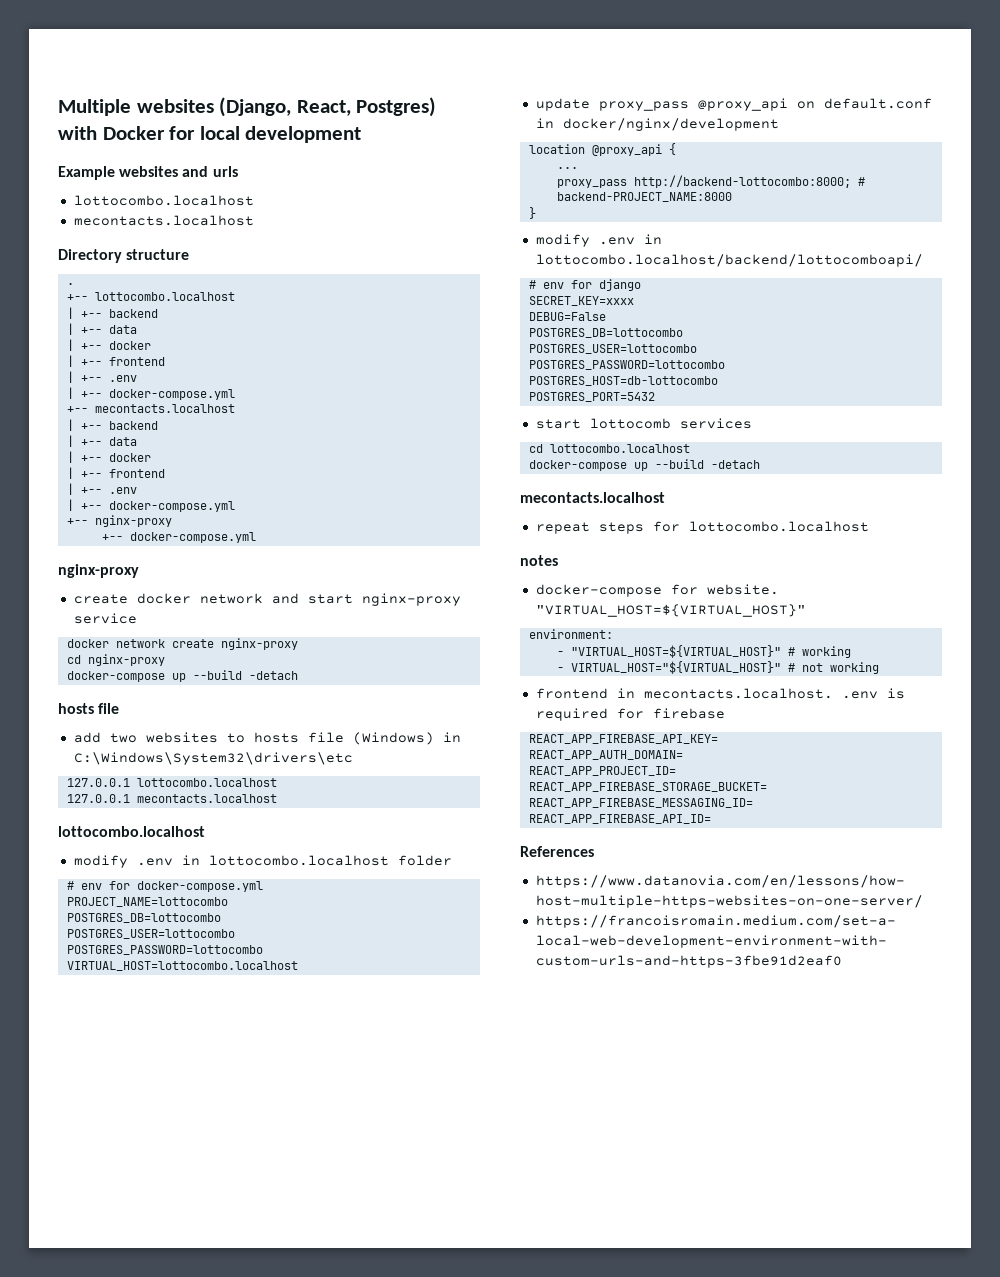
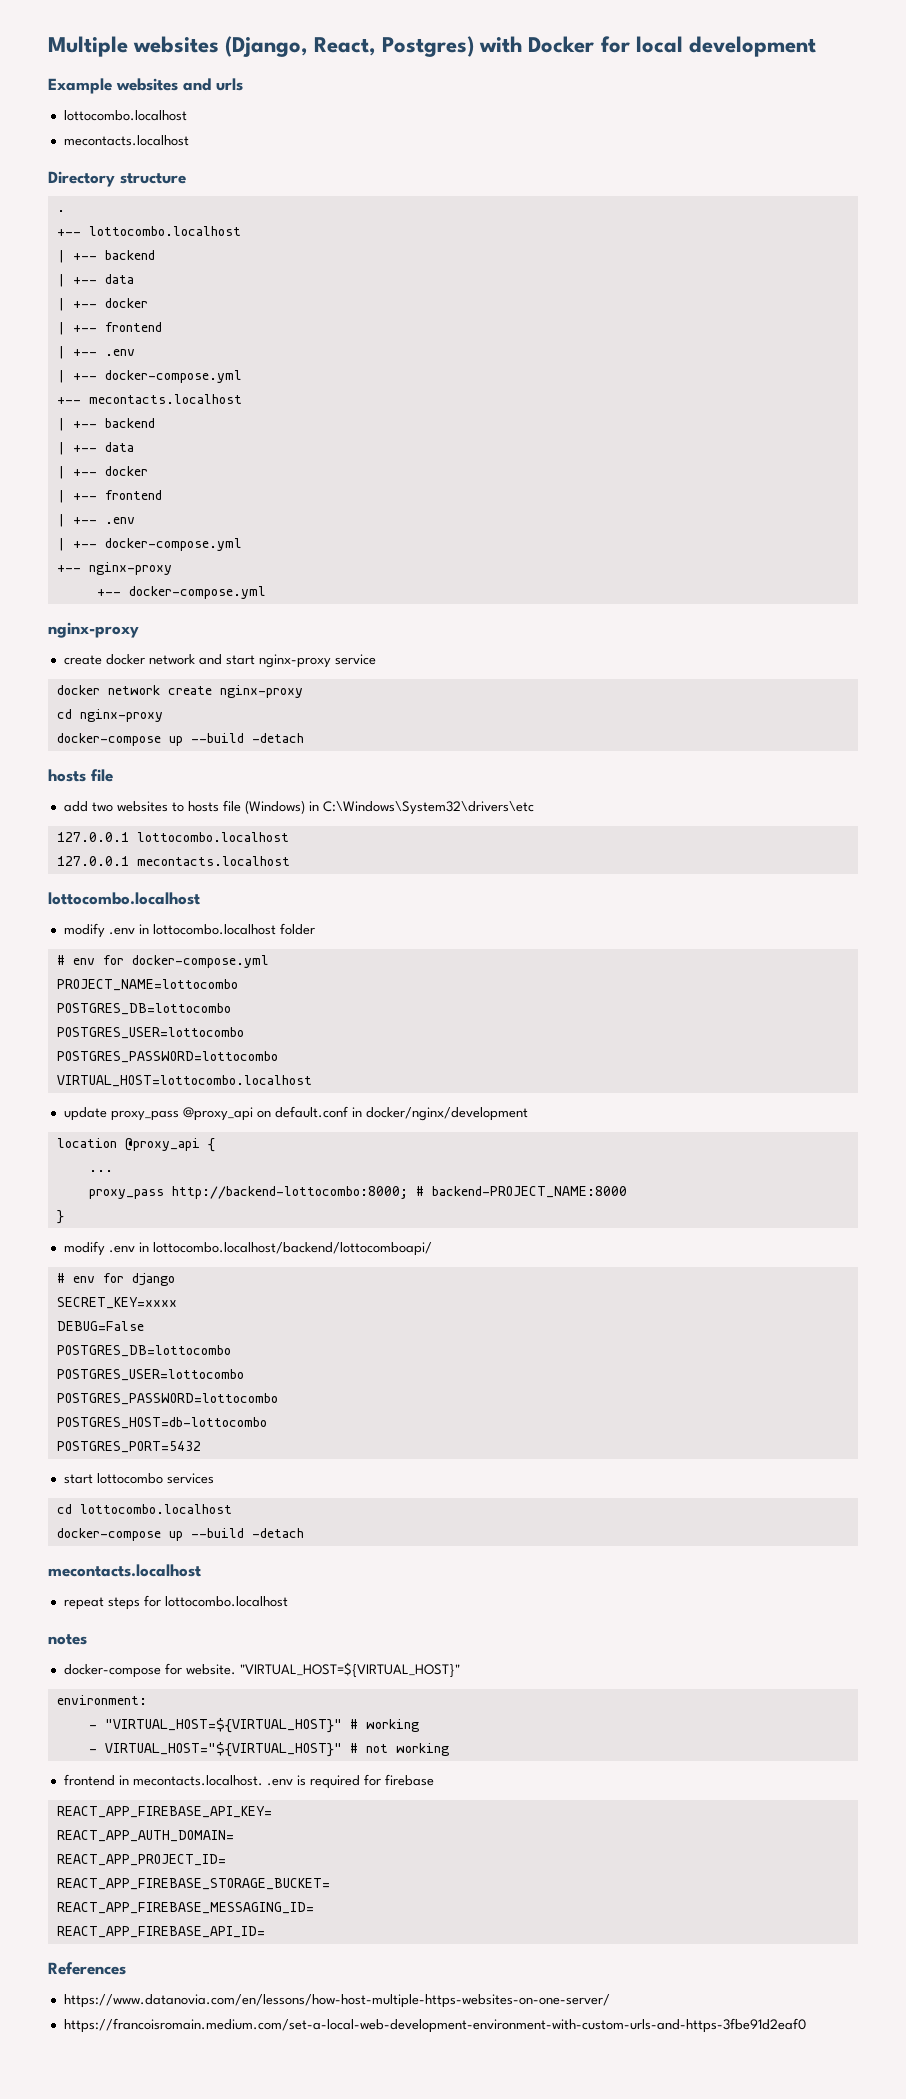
- start lottocomb services
+ start lottocombo services

